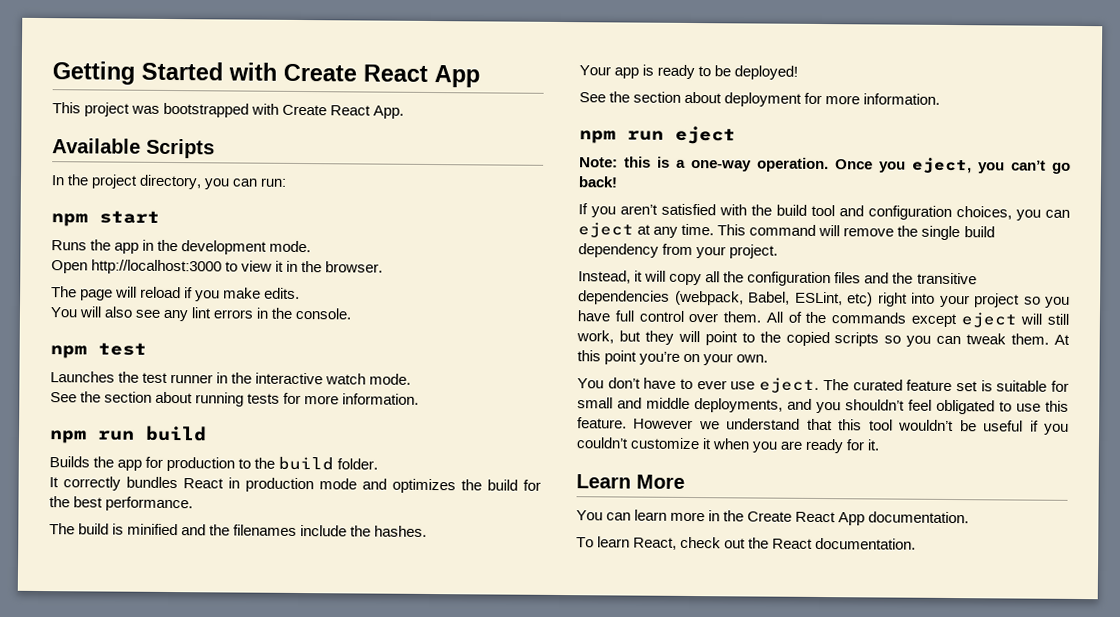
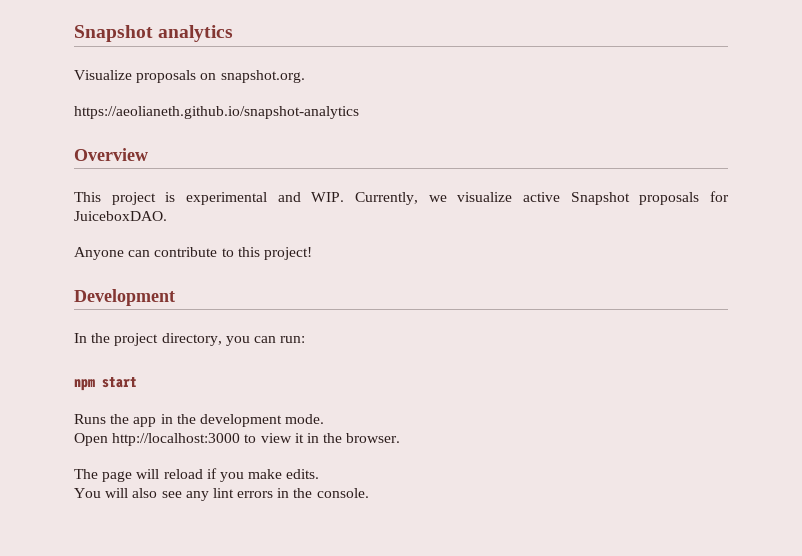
- Getting Started with Create React App
- This project was bootstrapped with Create React App.
- Available Scripts
+ Snapshot analytics
+ Visualize proposals on snapshot.org.
+ https://aeolianeth.github.io/snapshot-analytics
+ Overview
+ This project is experimental and WIP. Currently, we visualize active Snapshot proposals for JuiceboxDAO.
+ Anyone can contribute to this project!
+ Development
- npm test
- Launches the test runner in the interactive watch mode.
- See the section about running tests for more information.
- npm run build
- Builds the app for production to the build folder.
- It correctly bundles React in production mode and optimizes the build for the best performance.
- The build is minified and the filenames include the hashes.
- Your app is ready to be deployed!
- See the section about deployment for more information.
- npm run eject
- Note: this is a one-way operation. Once you eject, you can’t go back!
- If you aren’t satisfied with the build tool and configuration choices, you can eject at any time. This command will remove the single build dependency from your project.
- Instead, it will copy all the configuration files and the transitive dependencies (webpack, Babel, ESLint, etc) right into your project so you have full control over them. All of the commands except eject will still work, but they will point to the copied scripts so you can tweak them. At this point you’re on your own.
- You don’t have to ever use eject. The curated feature set is suitable for small and middle deployments, and you shouldn’t feel obligated to use this feature. However we understand that this tool wouldn’t be useful if you couldn’t customize it when you are ready for it.
- Learn More
- You can learn more in the Create React App documentation.
- To learn React, check out the React documentation.

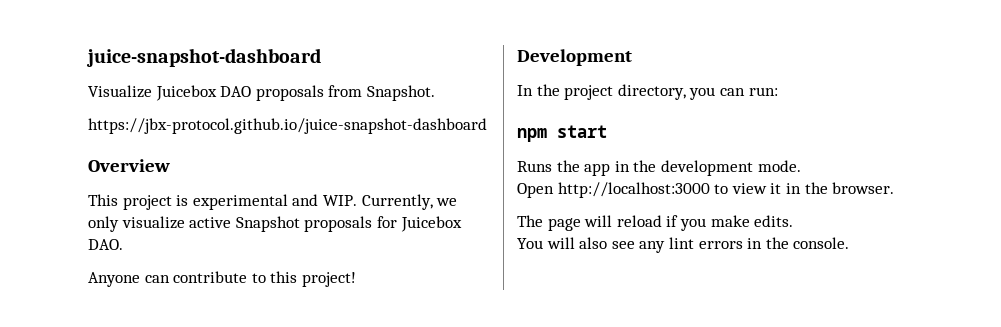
- Snapshot analytics
+ juice-snapshot-dashboard
- Visualize proposals on snapshot.org.
- https://aeolianeth.github.io/snapshot-analytics
+ Visualize Juicebox DAO proposals from Snapshot.
+ https://jbx-protocol.github.io/juice-snapshot-dashboard
- This project is experimental and WIP. Currently, we visualize active Snapshot proposals for JuiceboxDAO.
+ This project is experimental and WIP. Currently, we only visualize active Snapshot proposals for Juicebox DAO.

